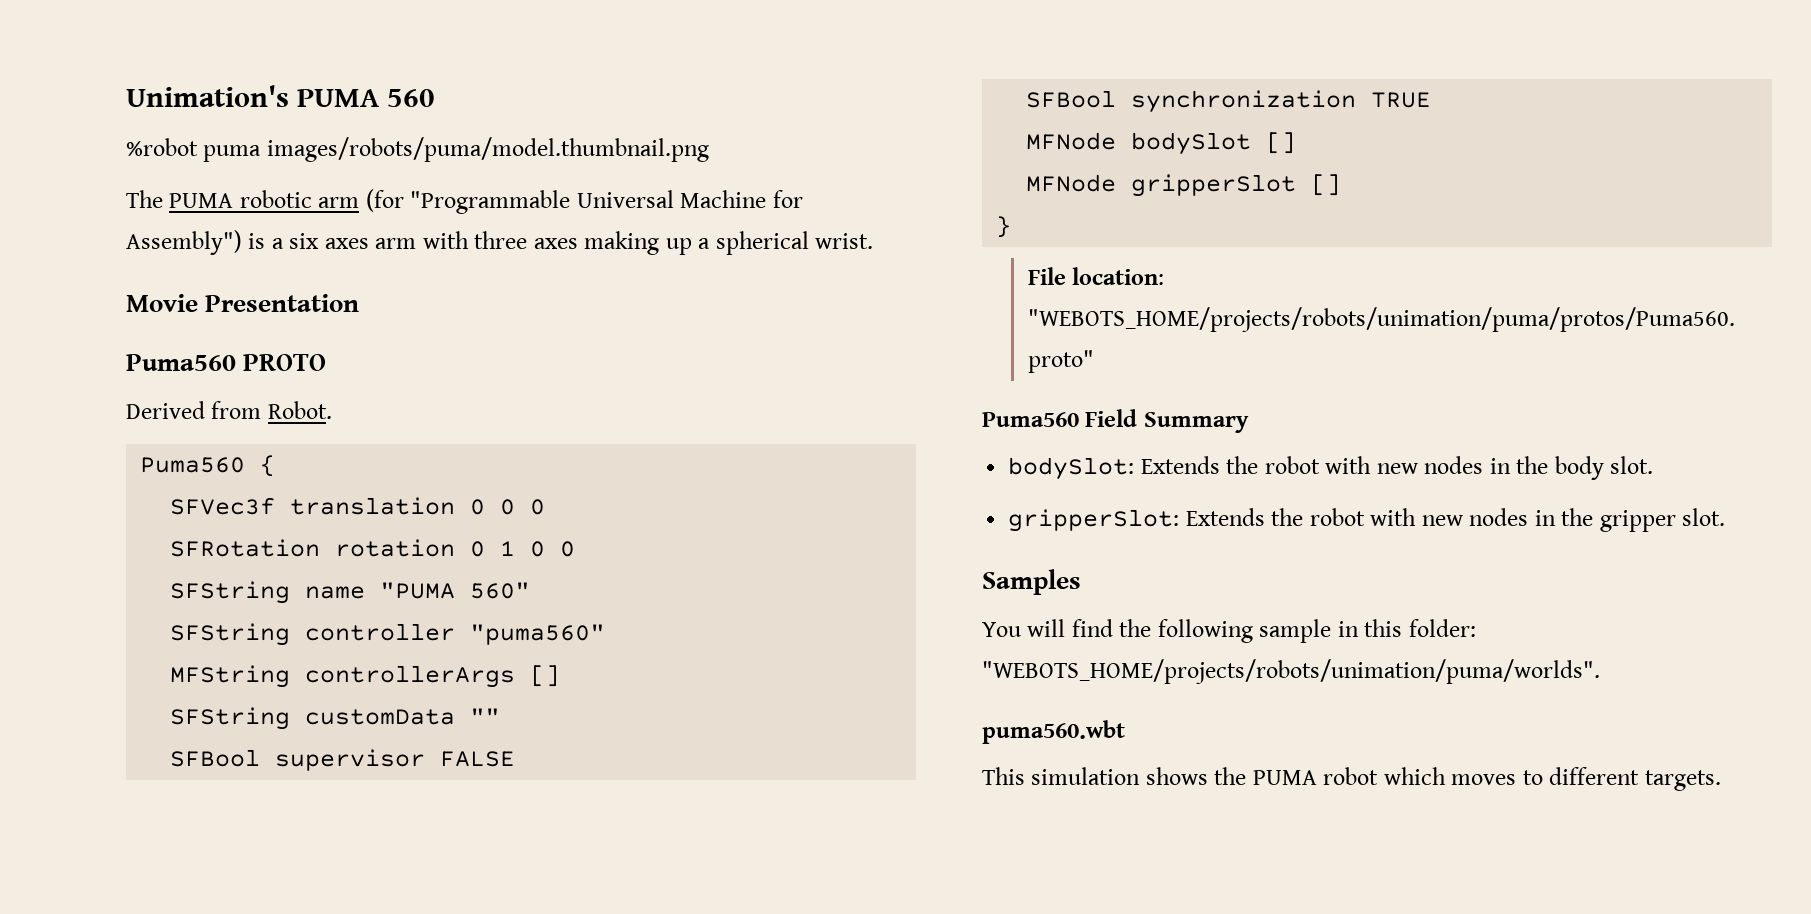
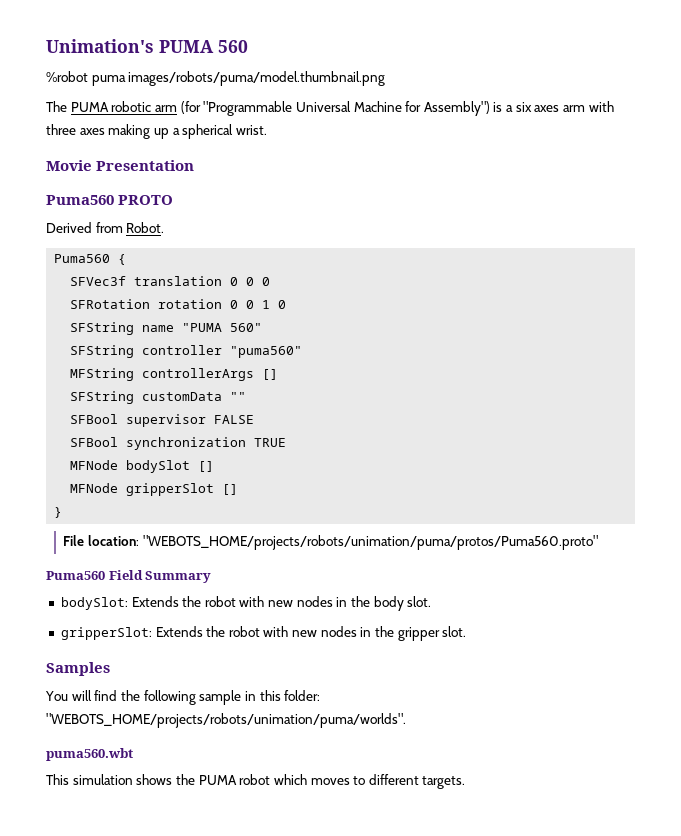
- SFRotation rotation 0 1 0 0
+ SFRotation rotation 0 0 1 0

